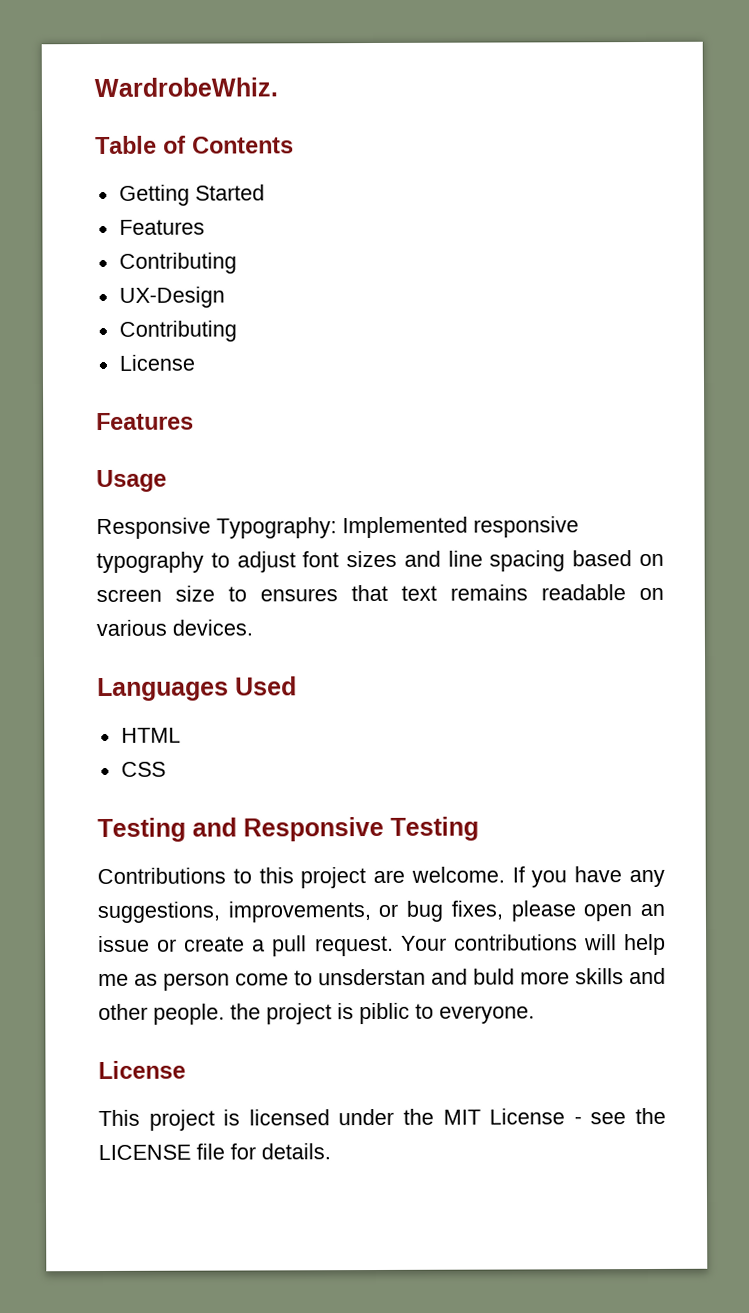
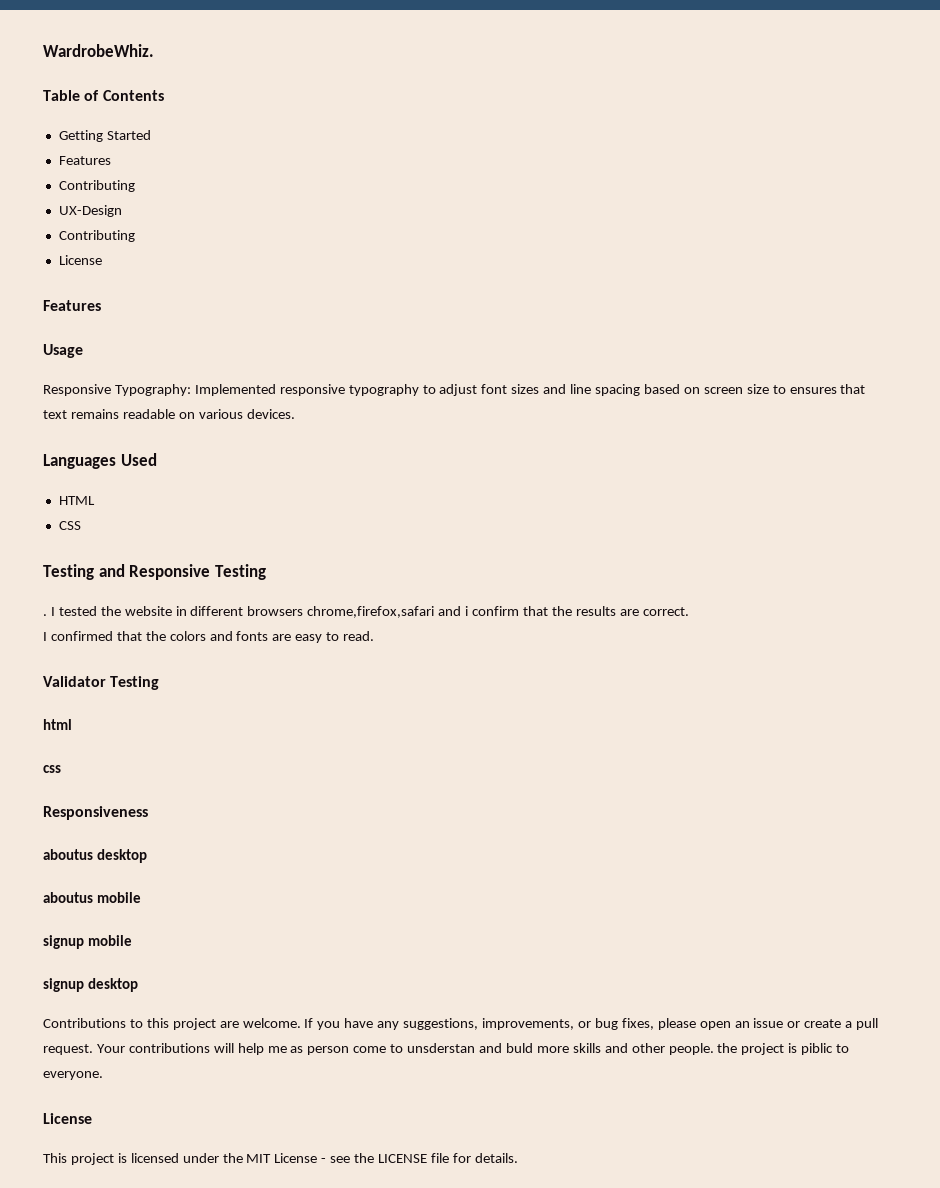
+ . I tested the website in different browsers chrome,firefox,safari and i confirm that the results are correct.
+ I confirmed that the colors and fonts are easy to read.
+ Validator Testing
+ html
+ css
+ Responsiveness
+ aboutus desktop
+ aboutus mobile
+ signup mobile
+ signup desktop

